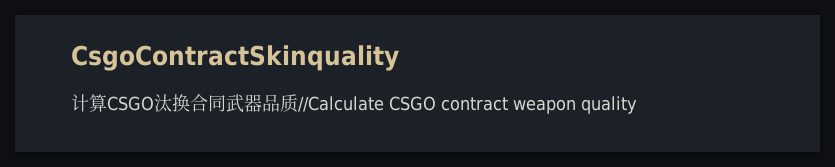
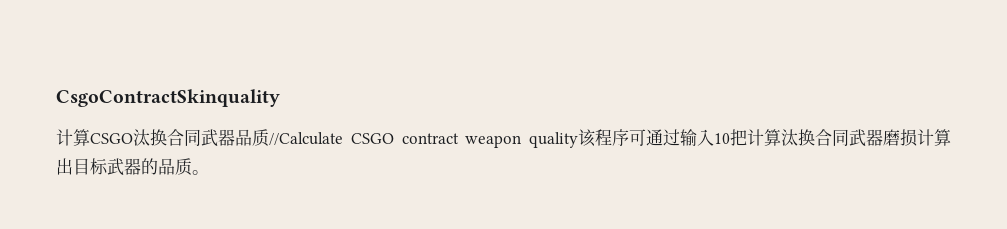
- 计算CSGO汰换合同武器品质//Calculate CSGO contract weapon quality
+ 计算CSGO汰换合同武器品质//Calculate CSGO contract weapon quality该程序可通过输入10把计算汰换合同武器磨损计算出目标武器的品质。

